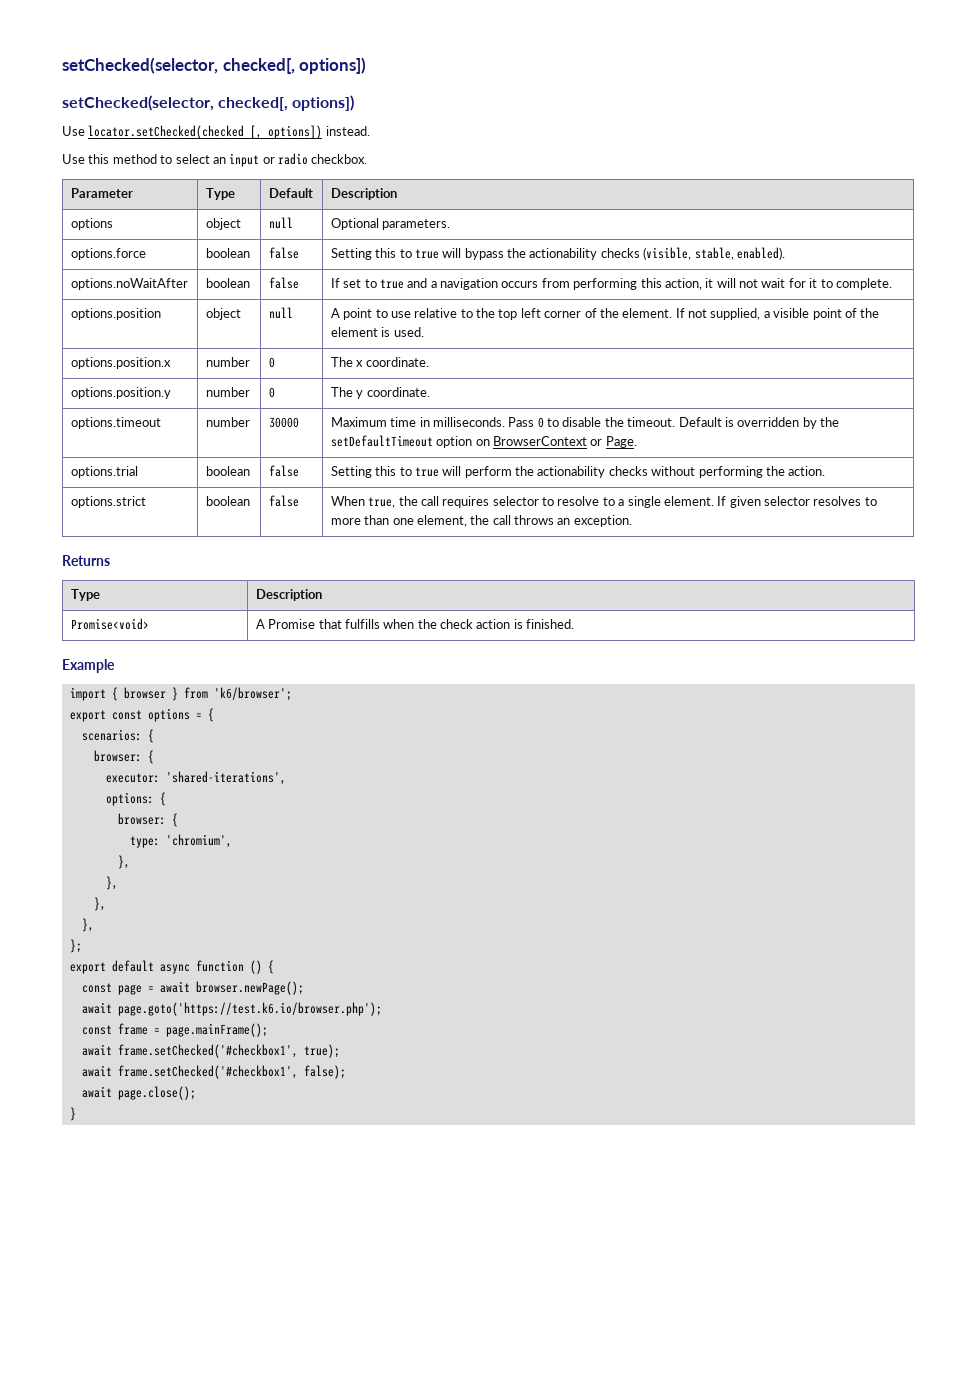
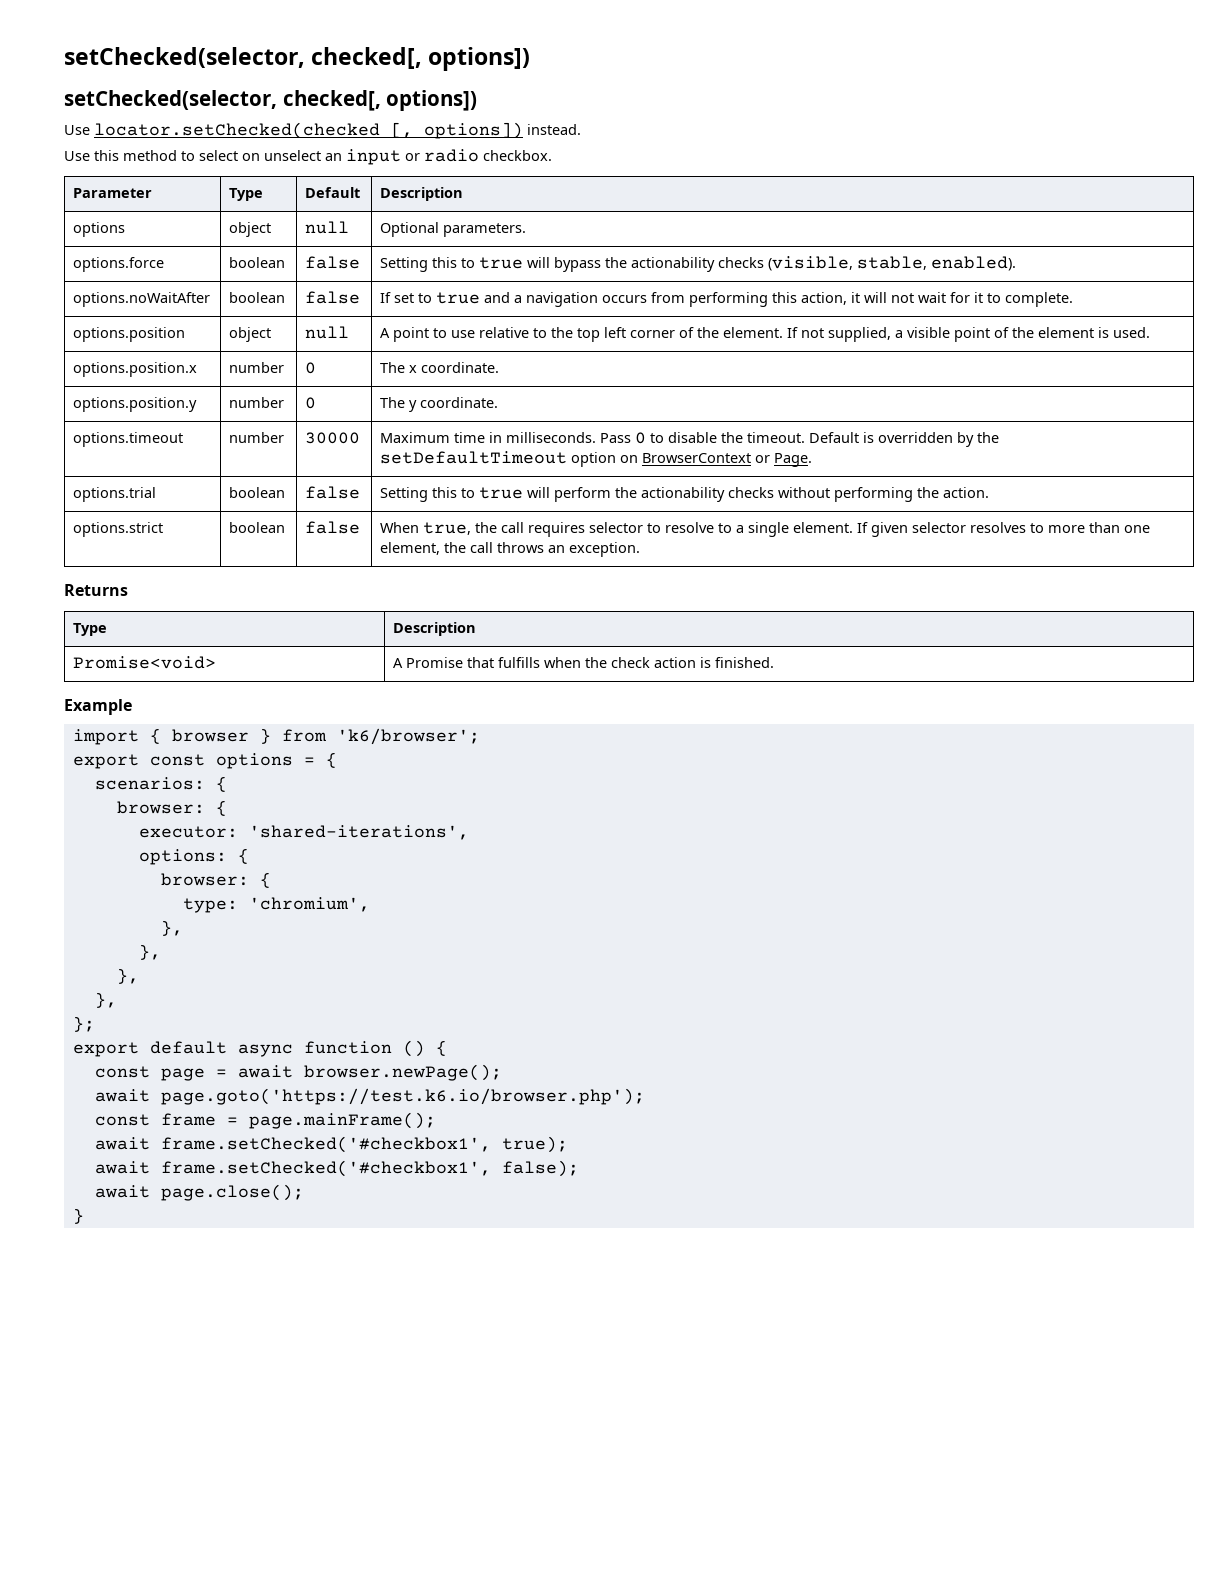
- Use this method to select an input or radio checkbox.
+ Use this method to select on unselect an input or radio checkbox.

